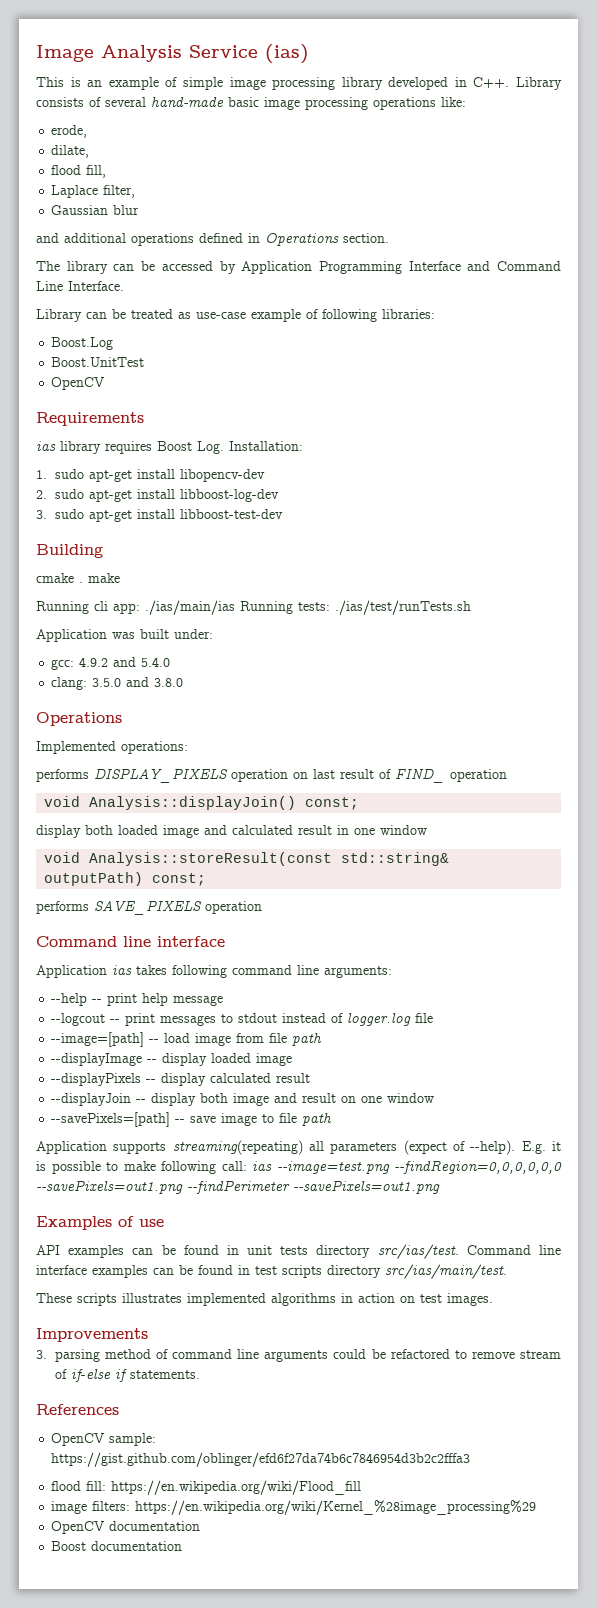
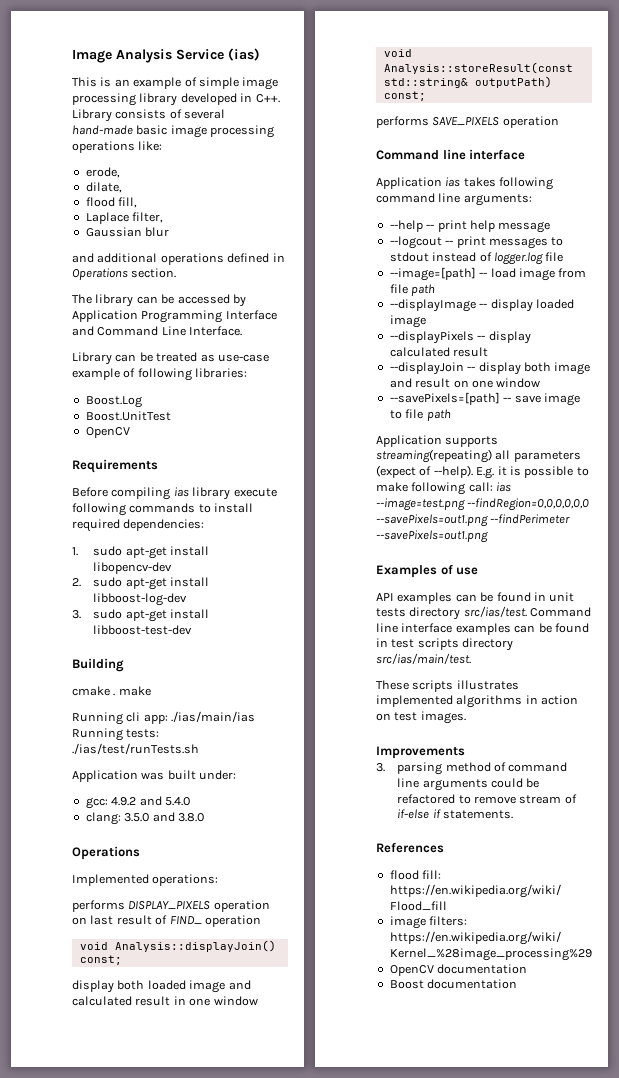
- ias library requires Boost Log. Installation:
+ Before compiling ias library execute following commands to install required dependencies:
- OpenCV sample: https://gist.github.com/oblinger/efd6f27da74b6c7846954d3b2c2fffa3

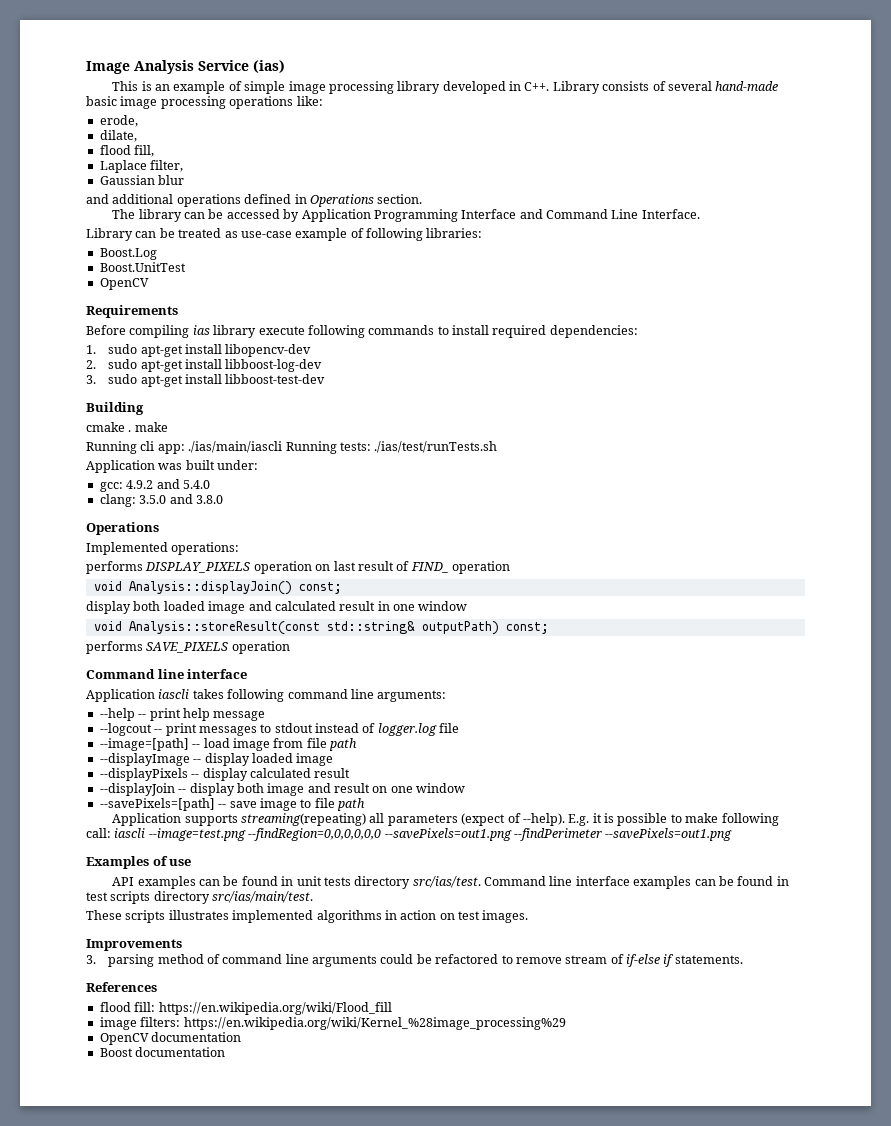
- Running cli app: ./ias/main/ias Running tests: ./ias/test/runTests.sh
+ Running cli app: ./ias/main/iascli Running tests: ./ias/test/runTests.sh
- Application ias takes following command line arguments:
+ Application iascli takes following command line arguments:
- E.g. it is possible to make following call: ias --image=test.png --findRegion=0,0,0,0,0,0 --savePixels=out1.png --findPerimeter --savePixels=out1.png
+ E.g. it is possible to make following call: iascli --image=test.png --findRegion=0,0,0,0,0,0 --savePixels=out1.png --findPerimeter --savePixels=out1.png

